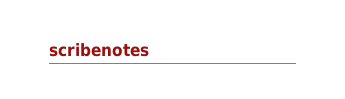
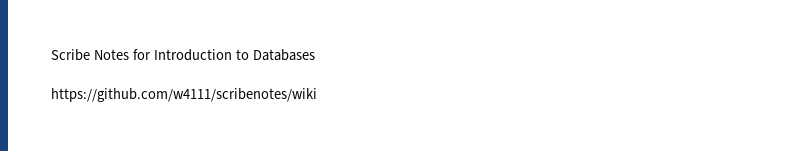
- scribenotes
+ Scribe Notes for Introduction to Databases
+ https://github.com/w4111/scribenotes/wiki

